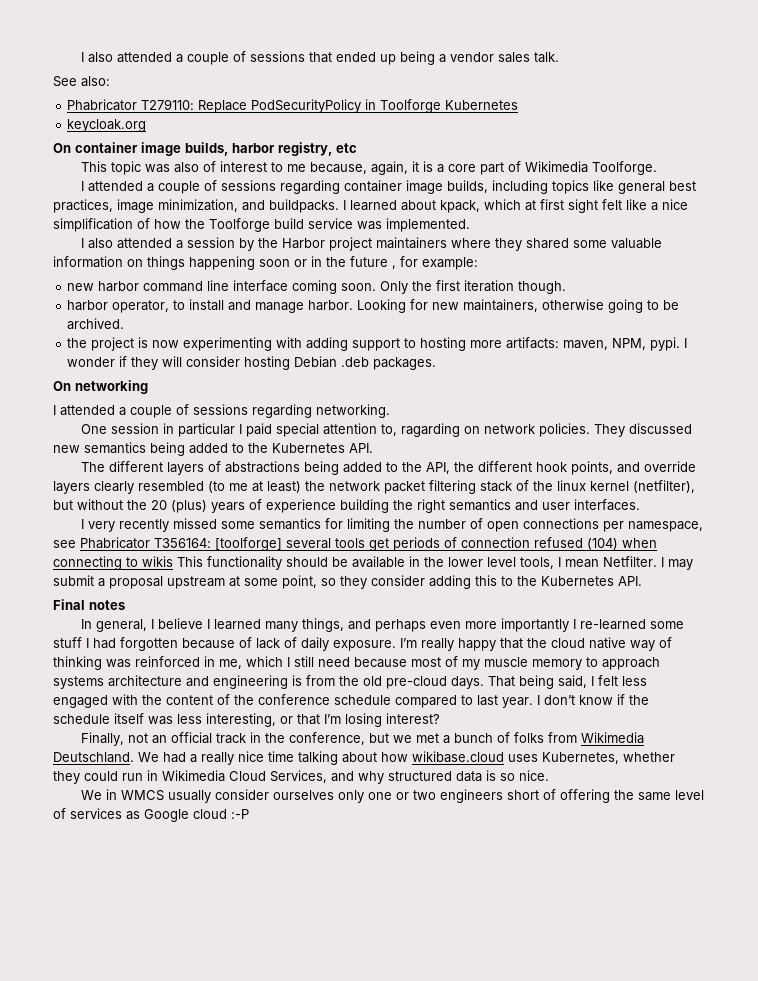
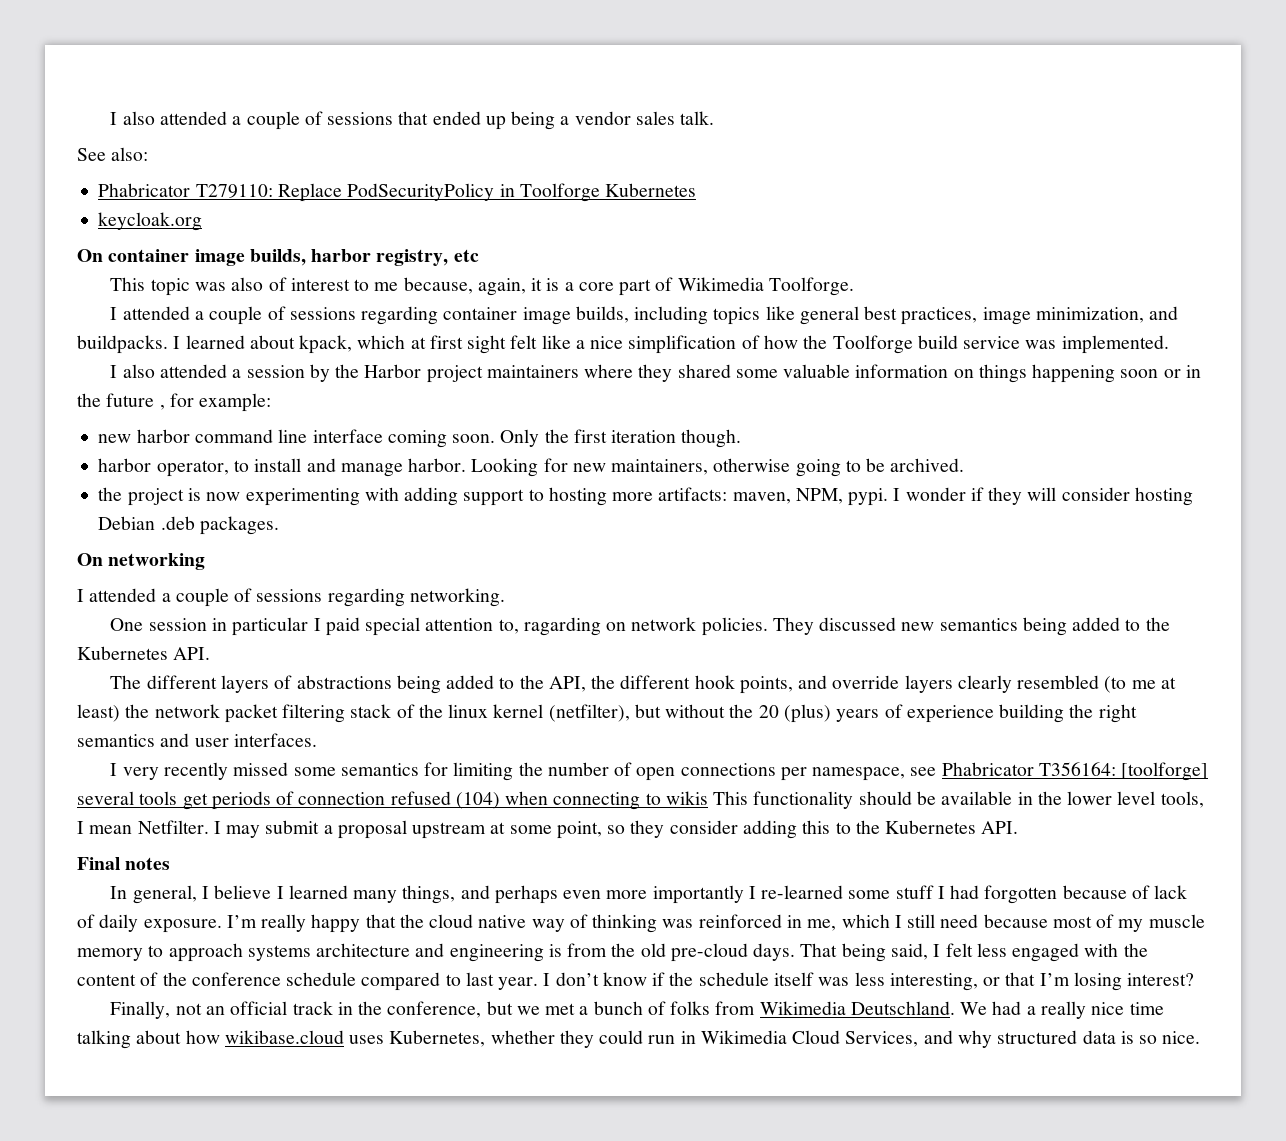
- We in WMCS usually consider ourselves only one or two engineers short of offering the same level of services as Google cloud :-P

